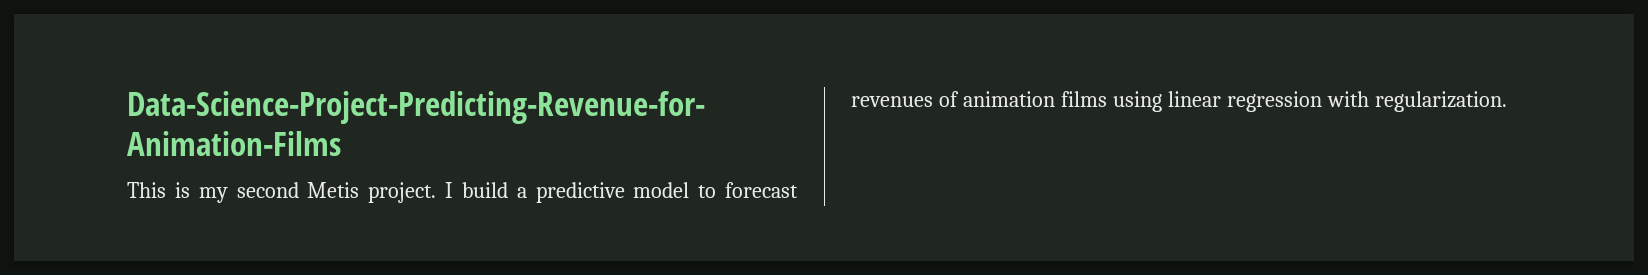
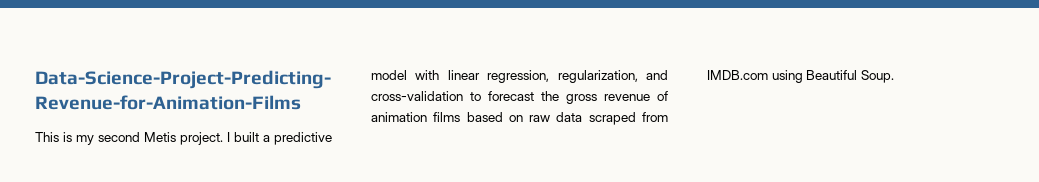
- I build a predictive model to forecast revenues of animation films using linear regression with regularization.
+ I built a predictive model with linear regression, regularization, and cross-validation to forecast the gross revenue of animation films based on raw data scraped from IMDB.com using Beautiful Soup.

